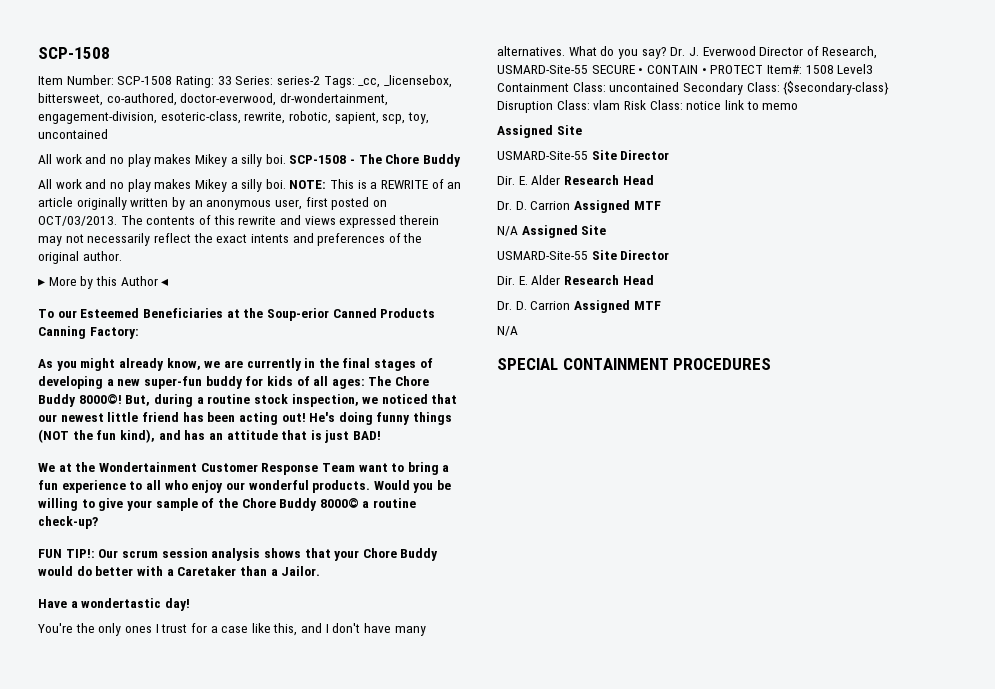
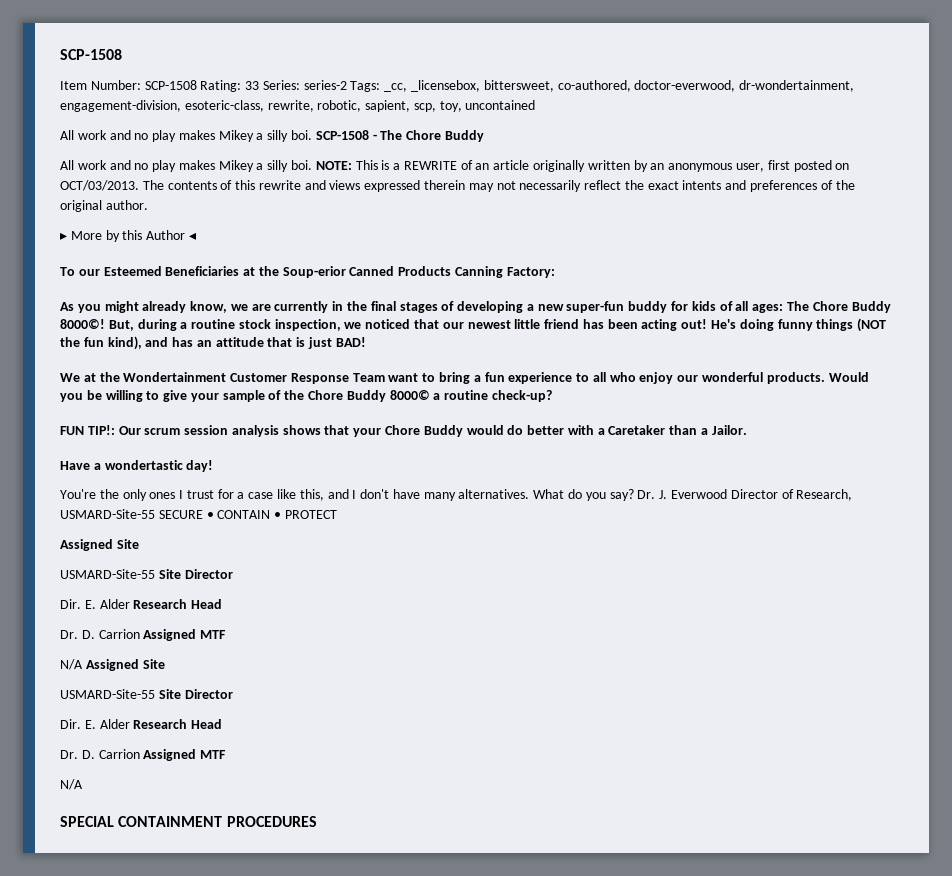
- Dr. J. Everwood Director of Research, USMARD-Site-55 SECURE • CONTAIN • PROTECT Item#: 1508 Level3 Containment Class: uncontained Secondary Class: {$secondary-class} Disruption Class: vlam Risk Class: notice link to memo
+ Dr. J. Everwood Director of Research, USMARD-Site-55 SECURE • CONTAIN • PROTECT

